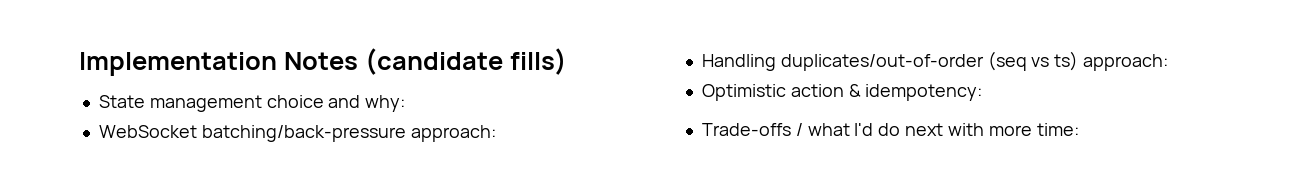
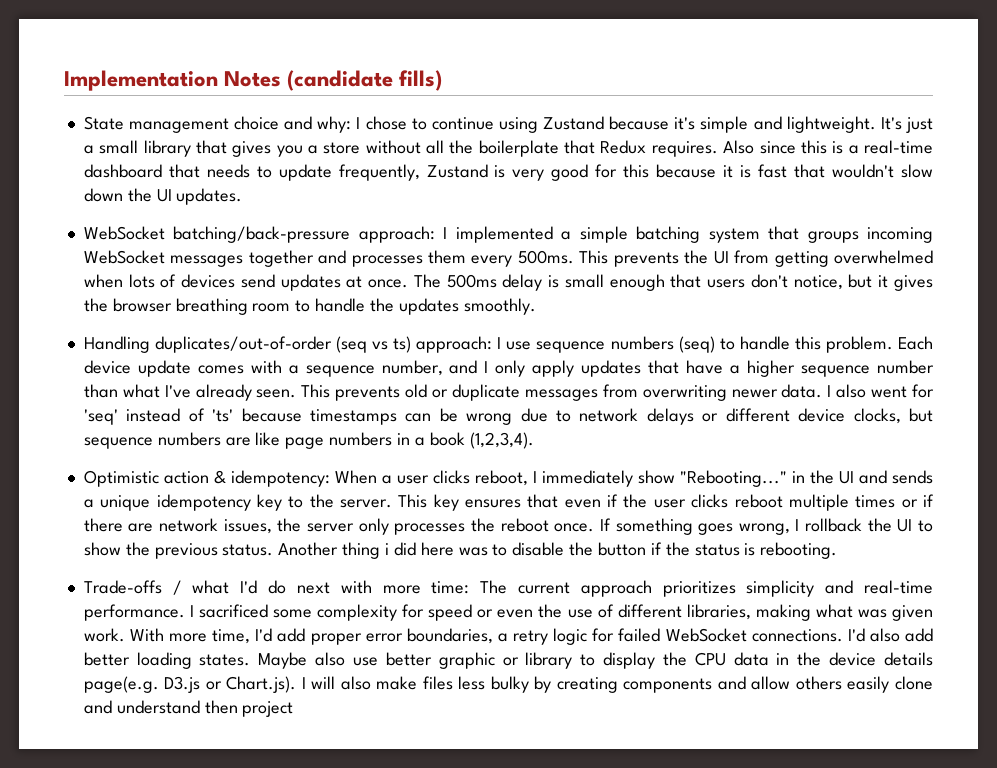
- State management choice and why:
- WebSocket batching/back-pressure approach:
+ State management choice and why: I chose to continue using Zustand because it's simple and lightweight. It's just a small library that gives you a store without all the boilerplate that Redux requires. Also since this is a real-time dashboard that needs to update frequently, Zustand is very good for this because it is fast that wouldn't slow down the UI updates.
+ WebSocket batching/back-pressure approach: I implemented a simple batching system that groups incoming WebSocket messages together and processes them every 500ms. This prevents the UI from getting overwhelmed when lots of devices send updates at once. The 500ms delay is small enough that users don't notice, but it gives the browser breathing room to handle the updates smoothly.
- Handling duplicates/out-of-order (seq vs ts) approach:
- Optimistic action & idempotency:
+ Handling duplicates/out-of-order (seq vs ts) approach: I use sequence numbers (seq) to handle this problem. Each device update comes with a sequence number, and I only apply updates that have a higher sequence number than what I've already seen. This prevents old or duplicate messages from overwriting newer data. I also went for 'seq' instead of 'ts' because timestamps can be wrong due to network delays or different device clocks, but sequence numbers are like page numbers in a book (1,2,3,4).
+ Optimistic action & idempotency: When a user clicks reboot, I immediately show "Rebooting..." in the UI and sends a unique idempotency key to the server. This key ensures that even if the user clicks reboot multiple times or if there are network issues, the server only processes the reboot once. If something goes wrong, I rollback the UI to show the previous status. Another thing i did here was to disable the button if the status is rebooting.
- Trade-offs / what I'd do next with more time:
+ Trade-offs / what I'd do next with more time: The current approach prioritizes simplicity and real-time performance. I sacrificed some complexity for speed or even the use of different libraries, making what was given work. With more time, I'd add proper error boundaries, a retry logic for failed WebSocket connections. I'd also add better loading states. Maybe also use better graphic or library to display the CPU data in the device details page(e.g. D3.js or Chart.js). I will also make files less bulky by creating components and allow others easily clone and understand then project

